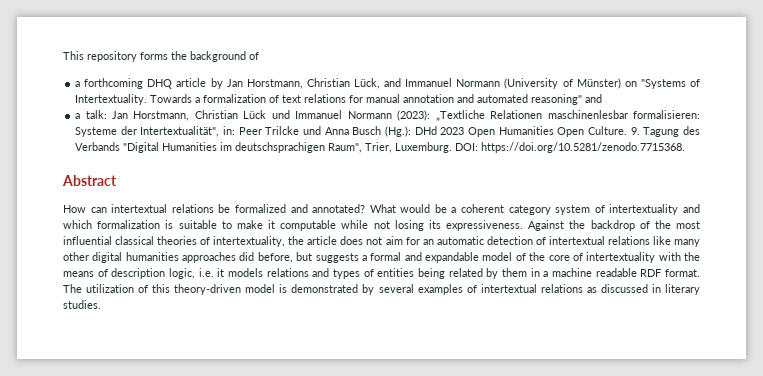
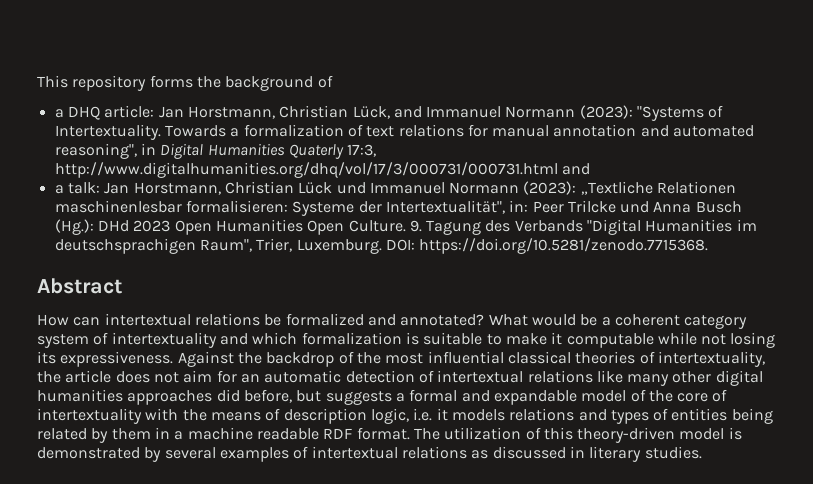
- a forthcoming DHQ article by Jan Horstmann, Christian Lück, and Immanuel Normann (University of Münster) on "Systems of Intertextuality.
+ a DHQ article: Jan Horstmann, Christian Lück, and Immanuel Normann (2023): "Systems of Intertextuality.
- Towards a formalization of text relations for manual annotation and automated reasoning" and
+ Towards a formalization of text relations for manual annotation and automated reasoning", in Digital Humanities Quaterly 17:3, http://www.digitalhumanities.org/dhq/vol/17/3/000731/000731.html and

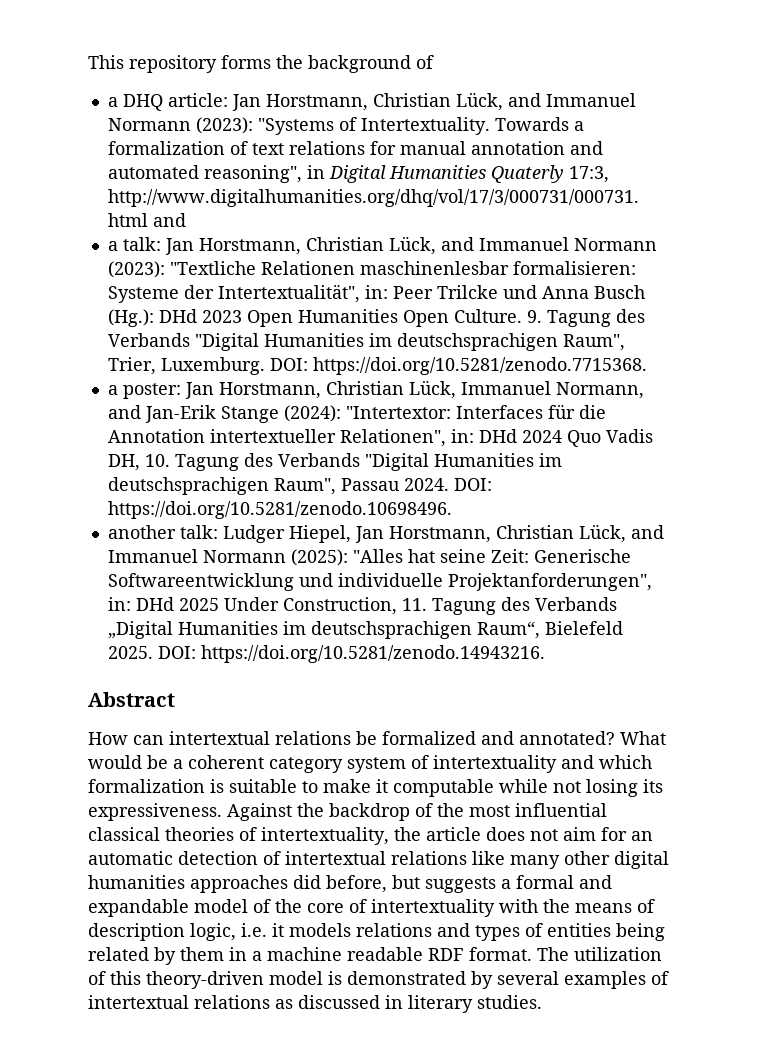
- a talk: Jan Horstmann, Christian Lück und Immanuel Normann (2023): „Textliche Relationen maschinenlesbar formalisieren: Systeme der Intertextualität", in: Peer Trilcke und Anna Busch (Hg.): DHd 2023 Open Humanities Open Culture.
+ a talk: Jan Horstmann, Christian Lück, and Immanuel Normann (2023): "Textliche Relationen maschinenlesbar formalisieren: Systeme der Intertextualität", in: Peer Trilcke und Anna Busch (Hg.): DHd 2023 Open Humanities Open Culture.
+ a poster: Jan Horstmann, Christian Lück, Immanuel Normann, and Jan-Erik Stange (2024): "Intertextor: Interfaces für die Annotation intertextueller Relationen", in: DHd 2024 Quo Vadis DH, 10. Tagung des Verbands "Digital Humanities im deutschsprachigen Raum", Passau 2024. DOI: https://doi.org/10.5281/zenodo.10698496.
+ another talk: Ludger Hiepel, Jan Horstmann, Christian Lück, and Immanuel Normann (2025): "Alles hat seine Zeit: Generische Softwareentwicklung und individuelle Projektanforderungen", in: DHd 2025 Under Construction, 11. Tagung des Verbands „Digital Humanities im deutschsprachigen Raum“, Bielefeld 2025. DOI: https://doi.org/10.5281/zenodo.14943216.

